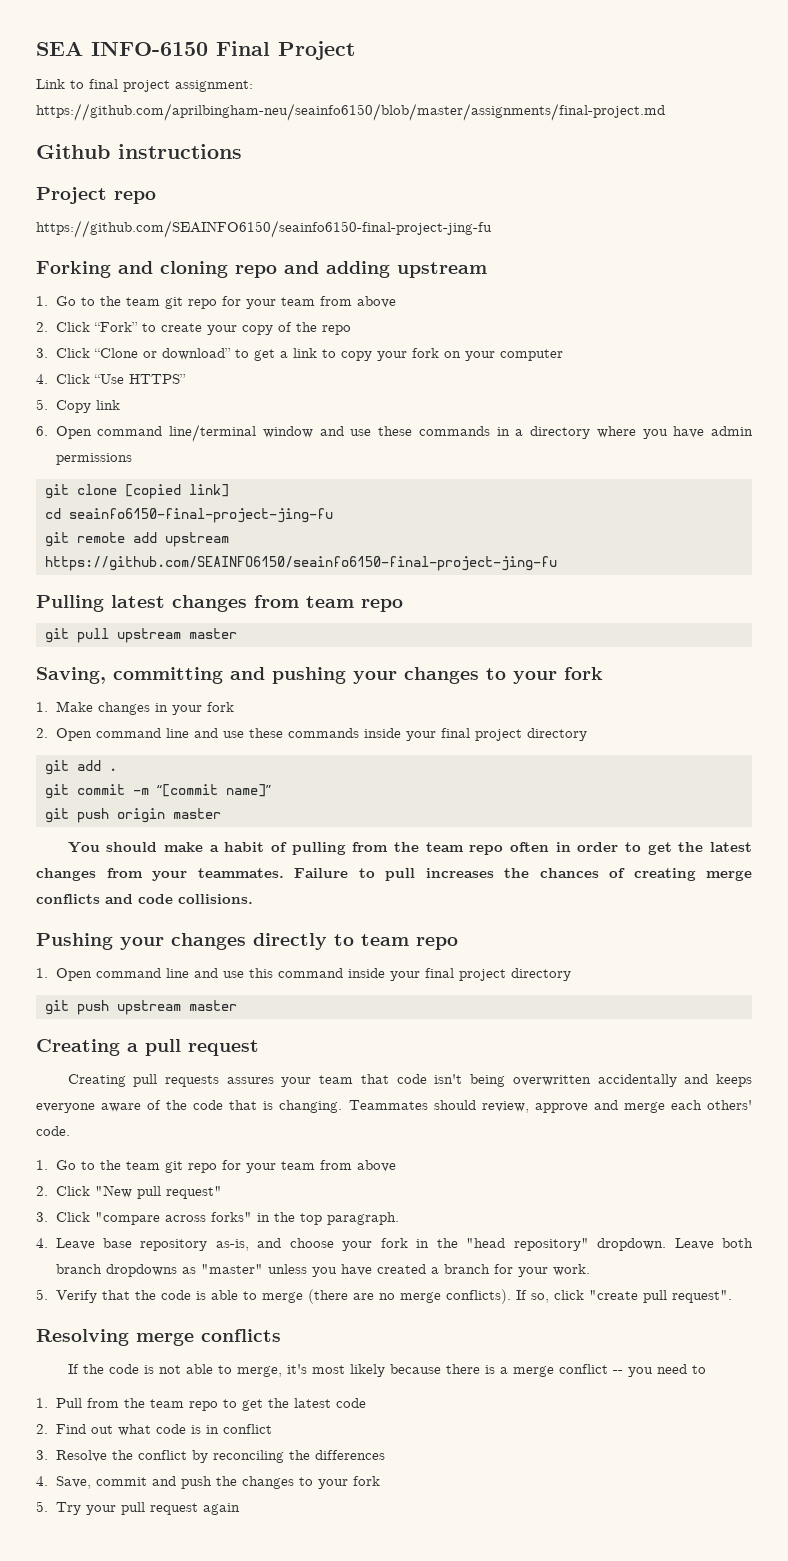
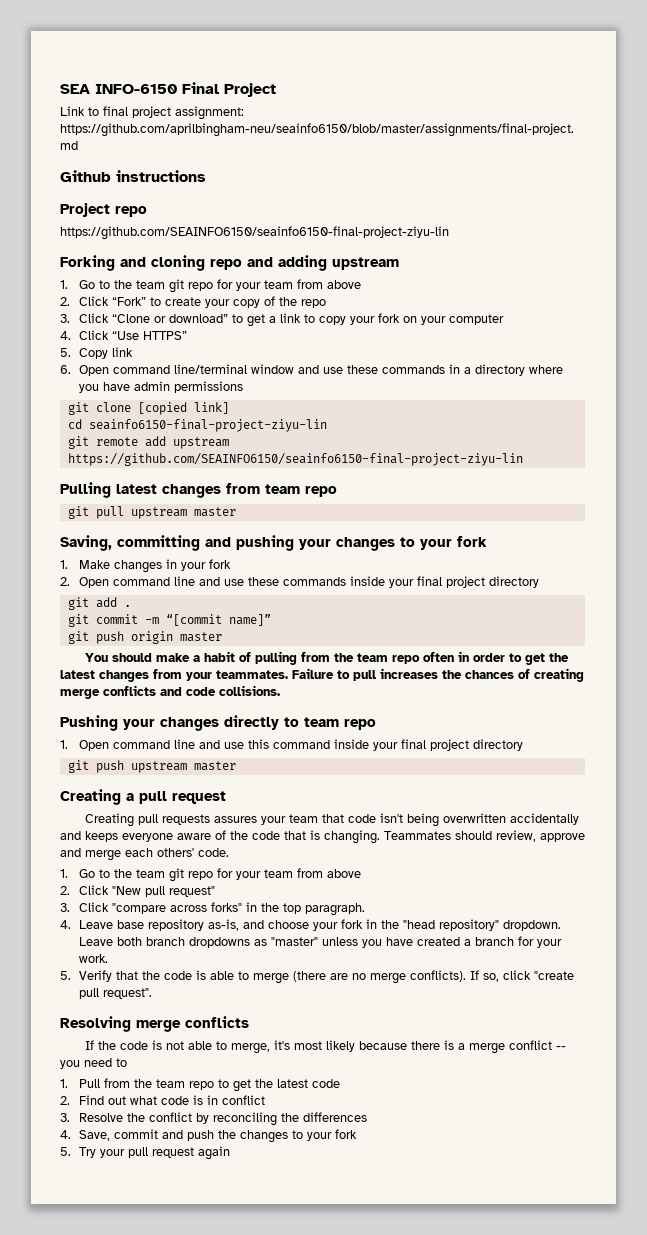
  Project repo
- https://github.com/SEAINFO6150/seainfo6150-final-project-jing-fu
+ https://github.com/SEAINFO6150/seainfo6150-final-project-ziyu-lin
- cd seainfo6150-final-project-jing-fu
+ cd seainfo6150-final-project-ziyu-lin
- git remote add upstream https://github.com/SEAINFO6150/seainfo6150-final-project-jing-fu
+ git remote add upstream https://github.com/SEAINFO6150/seainfo6150-final-project-ziyu-lin

